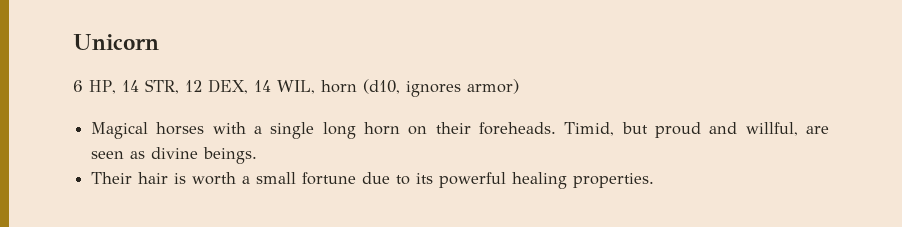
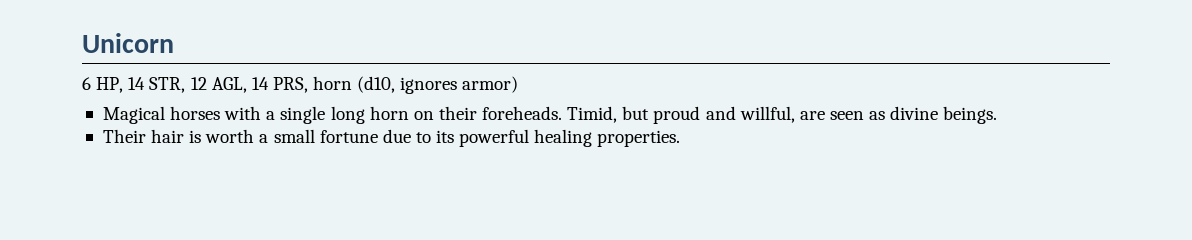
- 6 HP, 14 STR, 12 DEX, 14 WIL, horn (d10, ignores armor)
+ 6 HP, 14 STR, 12 AGL, 14 PRS, horn (d10, ignores armor)

